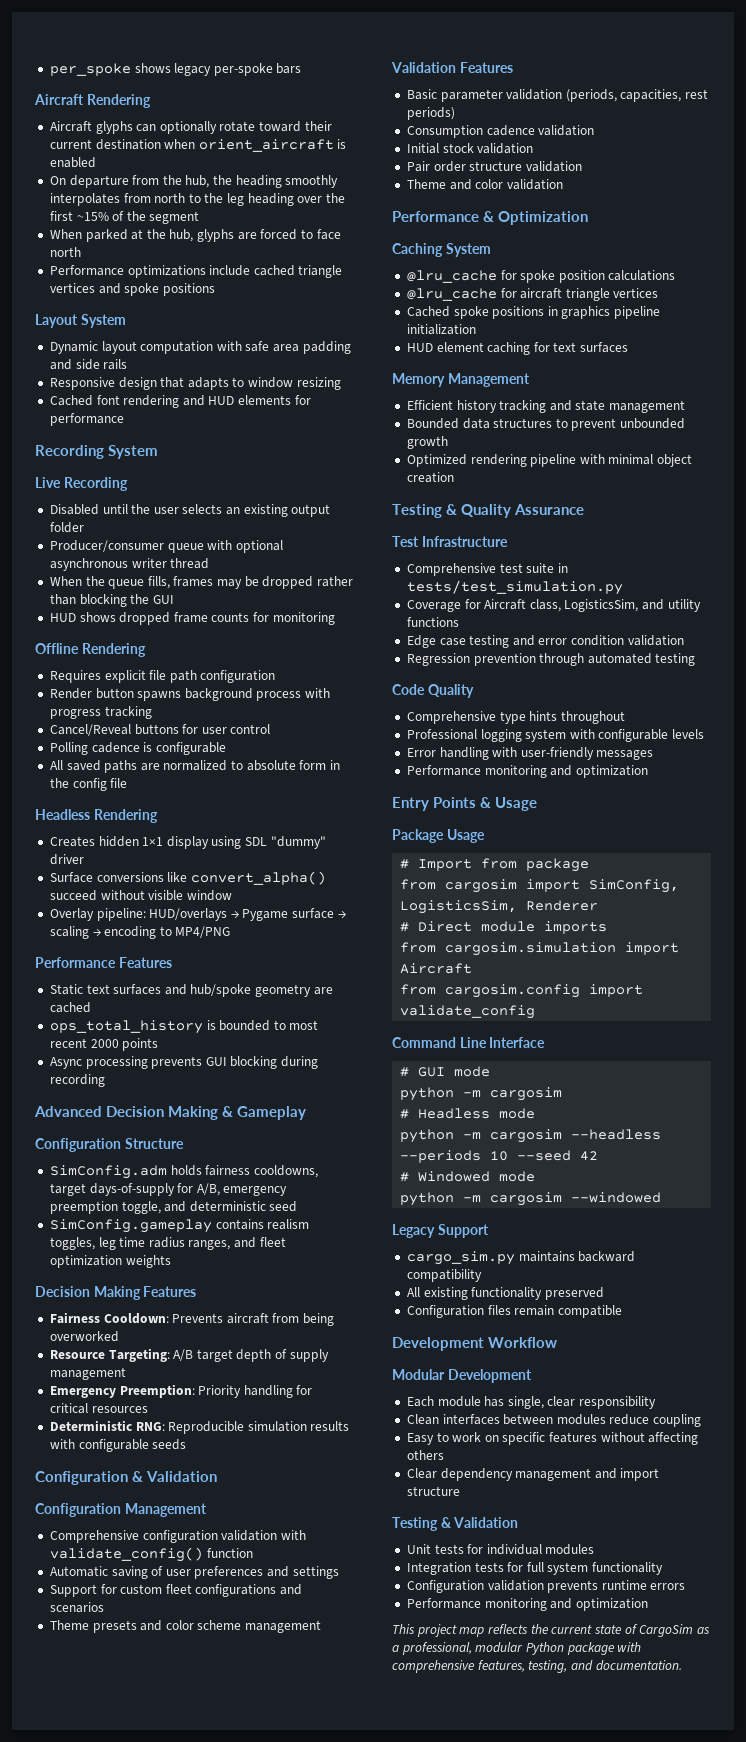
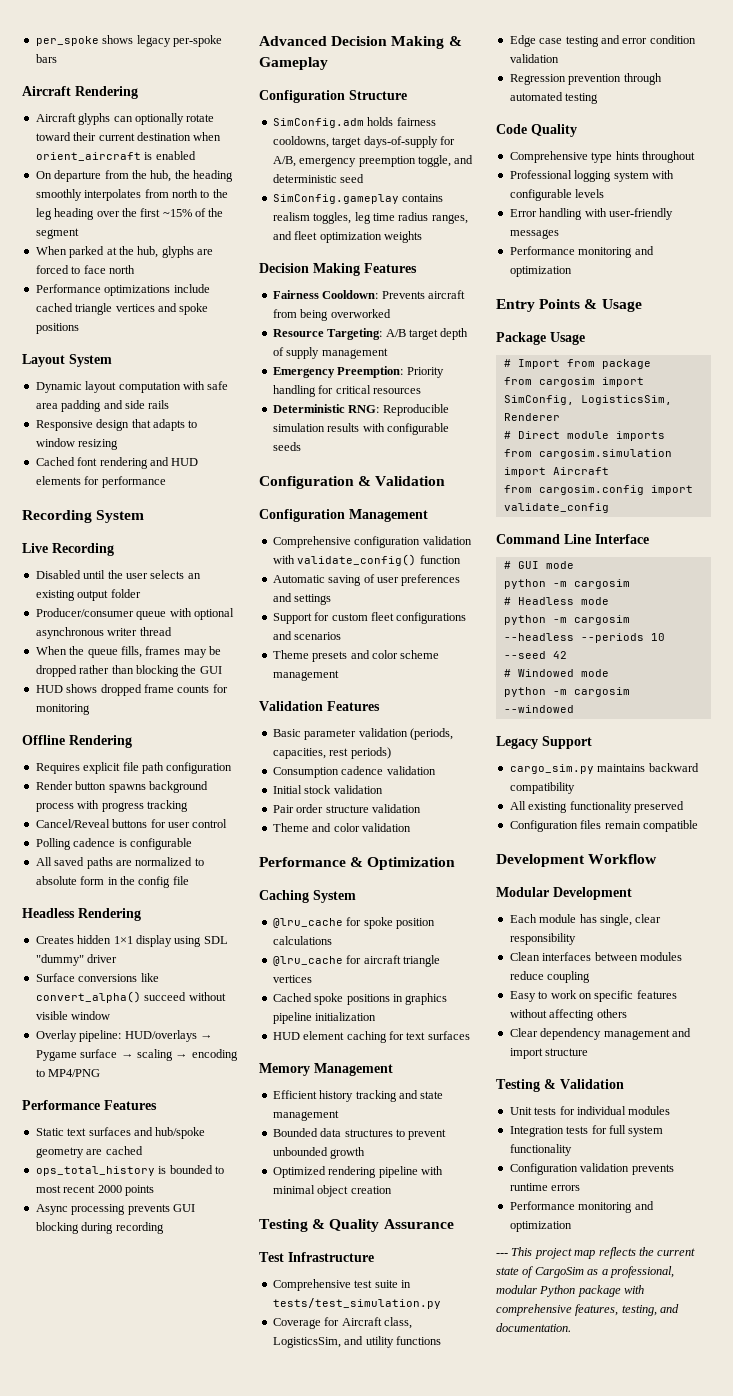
- This project map reflects the current state of CargoSim as a professional, modular Python package with comprehensive features, testing, and documentation.
+ --- This project map reflects the current state of CargoSim as a professional, modular Python package with comprehensive features, testing, and documentation.

